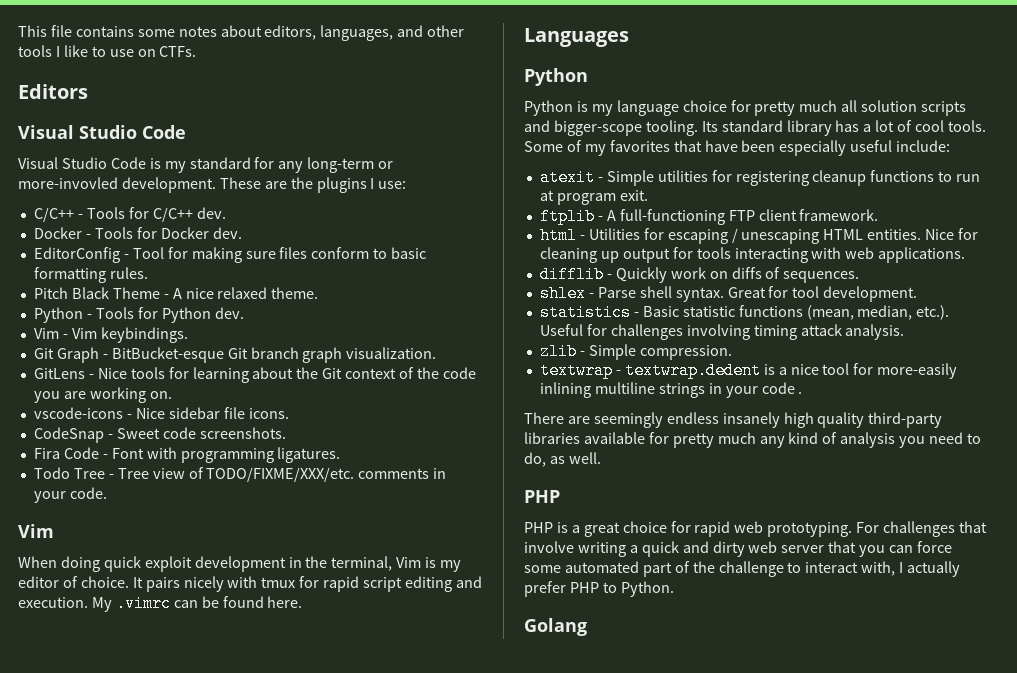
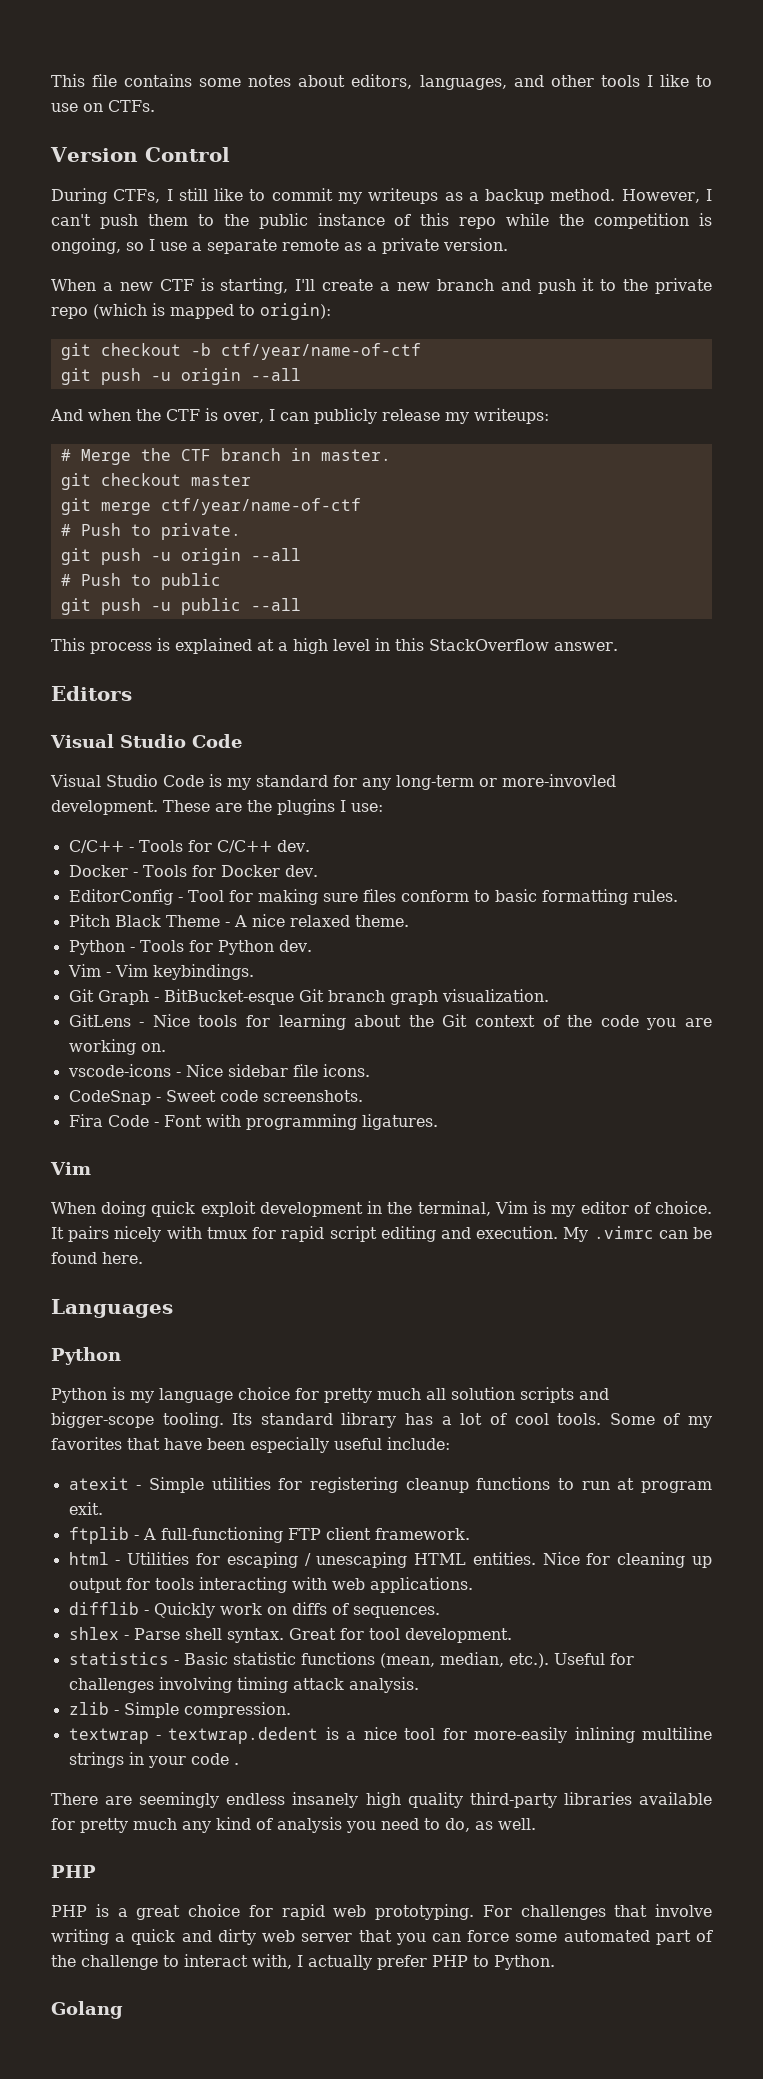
+ Version Control
+ During CTFs, I still like to commit my writeups as a backup method. However, I can't push them to the public instance of this repo while the competition is ongoing, so I use a separate remote as a private version.
+ When a new CTF is starting, I'll create a new branch and push it to the private repo (which is mapped to origin):
+ git checkout -b ctf/year/name-of-ctf
+ git push -u origin --all
+ And when the CTF is over, I can publicly release my writeups:
+ # Merge the CTF branch in master.
+ git checkout master
+ git merge ctf/year/name-of-ctf
+ # Push to private.
+ git push -u origin --all
+ # Push to public
+ git push -u public --all
+ This process is explained at a high level in this StackOverflow answer.
- Todo Tree - Tree view of TODO/FIXME/XXX/etc. comments in your code.

